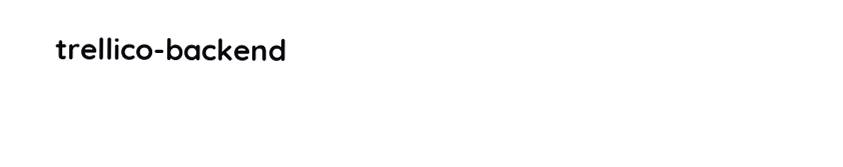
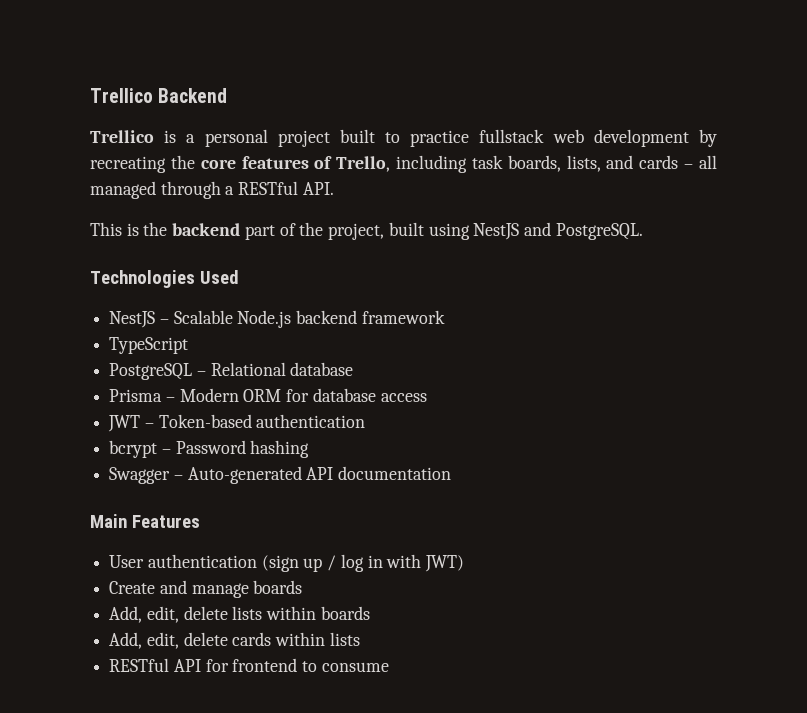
- trellico-backend
+ Trellico Backend
+ Trellico is a personal project built to practice fullstack web development by recreating the core features of Trello, including task boards, lists, and cards – all managed through a RESTful API.
+ This is the backend part of the project, built using NestJS and PostgreSQL.
+ Technologies Used
+ NestJS – Scalable Node.js backend framework
+ TypeScript
+ PostgreSQL – Relational database
+ Prisma – Modern ORM for database access
+ JWT – Token-based authentication
+ bcrypt – Password hashing
+ Swagger – Auto-generated API documentation
+ Main Features
+ User authentication (sign up / log in with JWT)
+ Create and manage boards
+ Add, edit, delete lists within boards
+ Add, edit, delete cards within lists
+ RESTful API for frontend to consume

